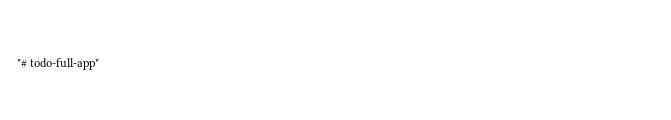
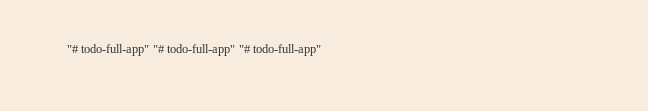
- "# todo-full-app"
+ "# todo-full-app" "# todo-full-app" "# todo-full-app"

